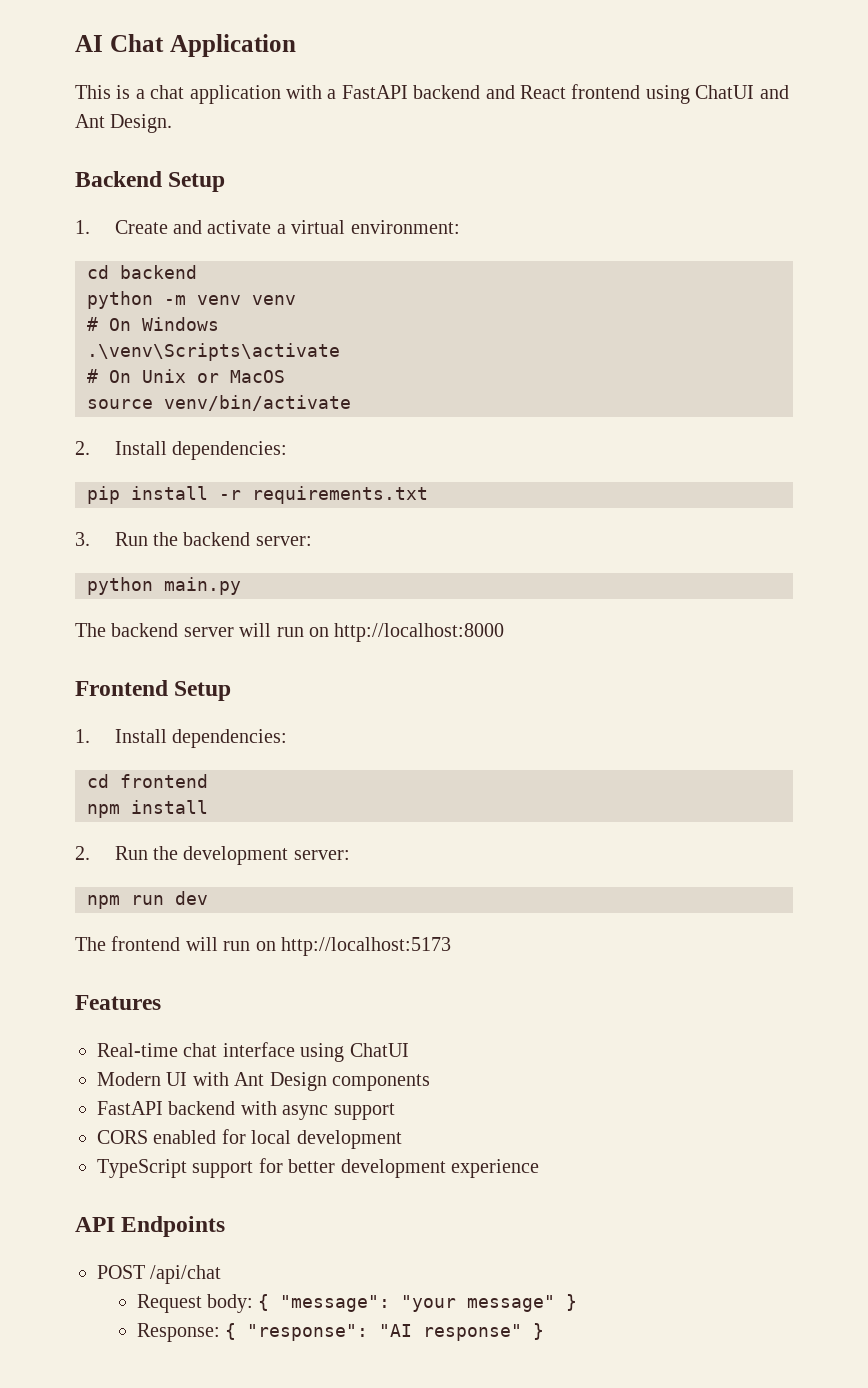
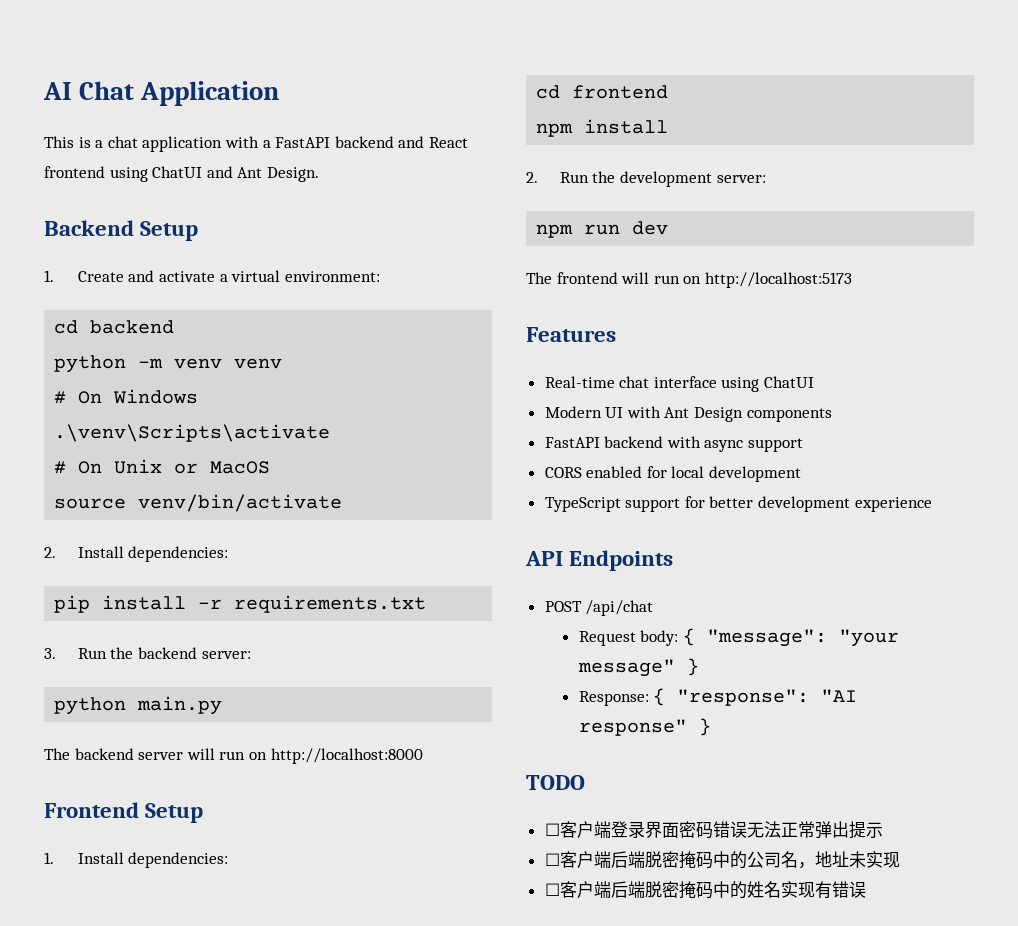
+ TODO
+ ☐客户端登录界面密码错误无法正常弹出提示
+ ☐客户端后端脱密掩码中的公司名，地址未实现
+ ☐客户端后端脱密掩码中的姓名实现有错误

